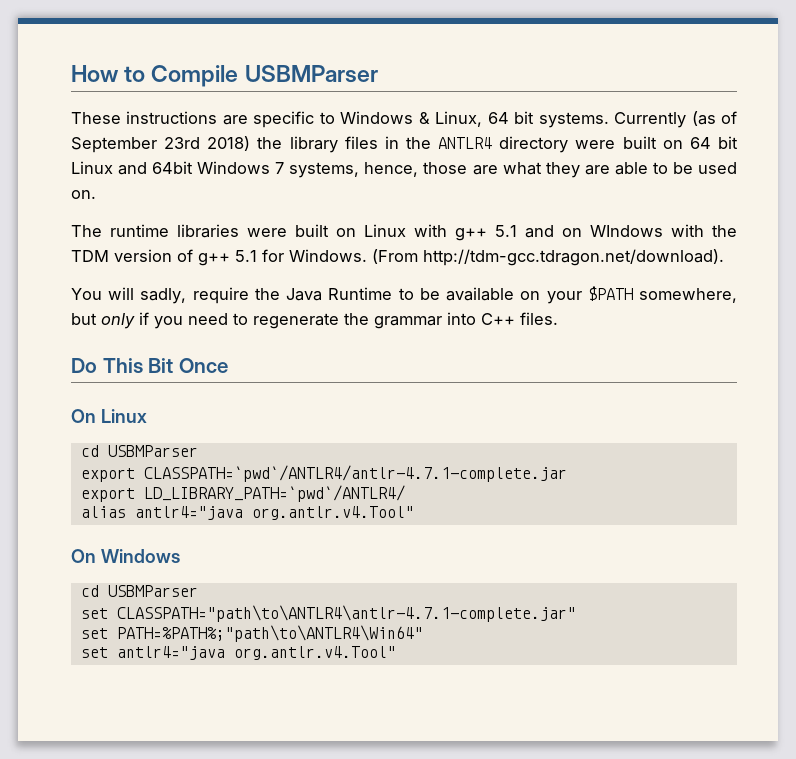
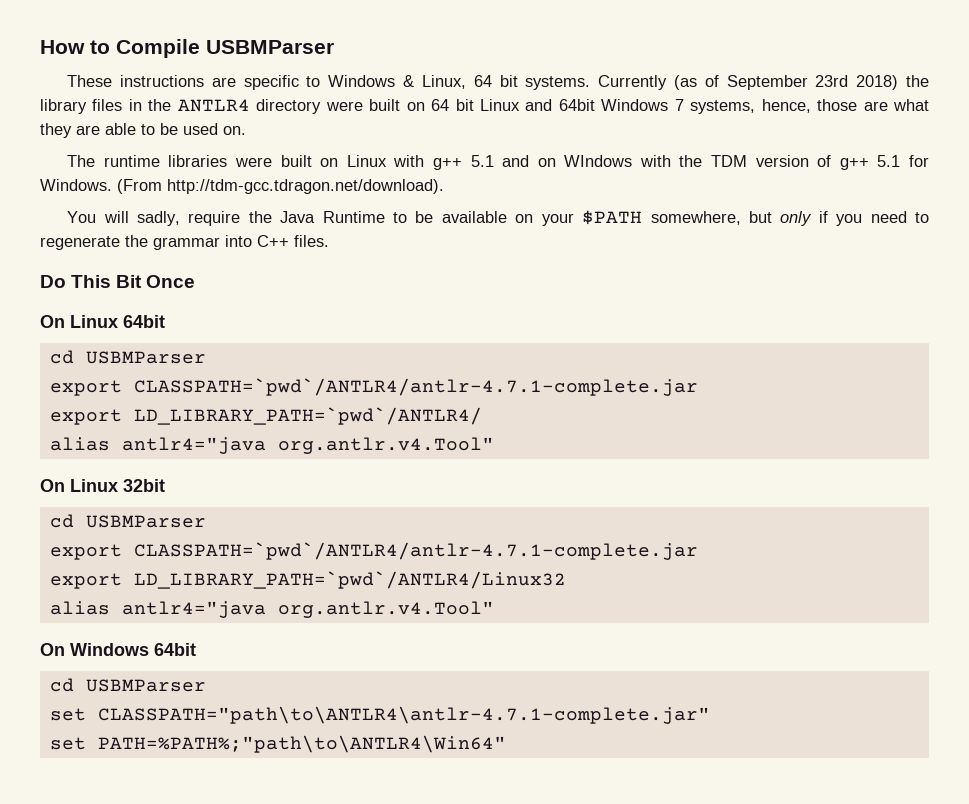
- On Linux
+ On Linux 64bit
+ On Linux 32bit
+ cd USBMParser
+ export CLASSPATH=`pwd`/ANTLR4/antlr-4.7.1-complete.jar
+ export LD_LIBRARY_PATH=`pwd`/ANTLR4/Linux32
+ alias antlr4="java org.antlr.v4.Tool"
- On Windows
+ On Windows 64bit
- set antlr4="java org.antlr.v4.Tool"

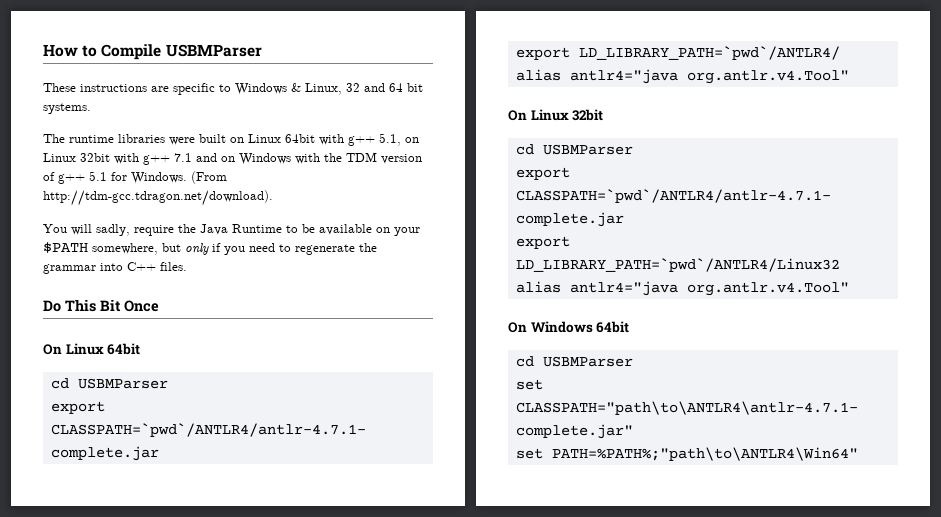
- These instructions are specific to Windows & Linux, 64 bit systems. Currently (as of September 23rd 2018) the library files in the ANTLR4 directory were built on 64 bit Linux and 64bit Windows 7 systems, hence, those are what they are able to be used on.
+ These instructions are specific to Windows & Linux, 32 and 64 bit systems.
- The runtime libraries were built on Linux with g++ 5.1 and on WIndows with the TDM version of g++ 5.1 for Windows.
+ The runtime libraries were built on Linux 64bit with g++ 5.1, on Linux 32bit with g++ 7.1 and on Windows with the TDM version of g++ 5.1 for Windows.

